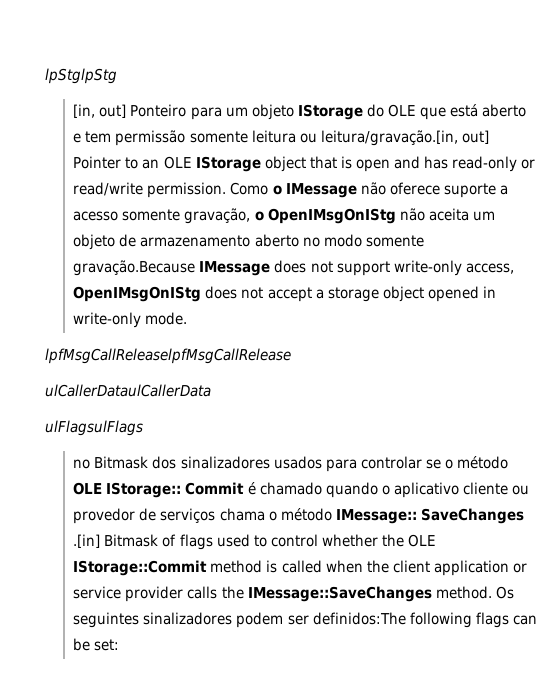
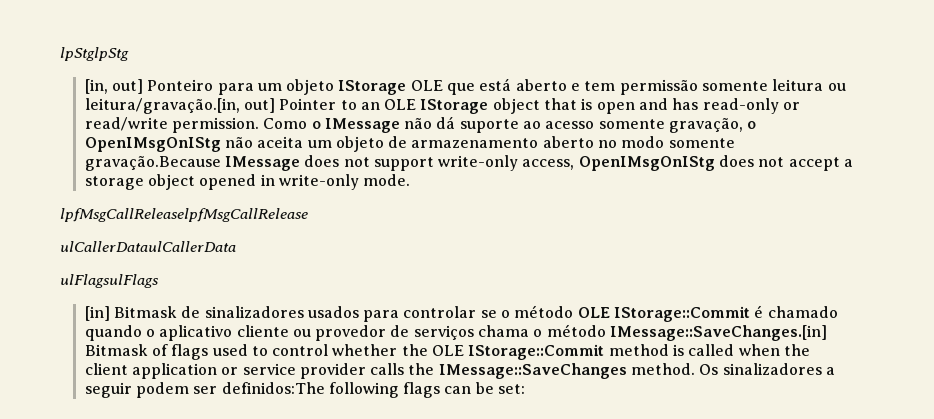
- [in, out] Ponteiro para um objeto IStorage do OLE que está aberto e tem permissão somente leitura ou leitura/gravação.[in, out] Pointer to an OLE IStorage object that is open and has read-only or read/write permission.
+ [in, out] Ponteiro para um objeto IStorage OLE que está aberto e tem permissão somente leitura ou leitura/gravação.[in, out] Pointer to an OLE IStorage object that is open and has read-only or read/write permission.
- Como o IMessage não oferece suporte a acesso somente gravação, o OpenIMsgOnIStg não aceita um objeto de armazenamento aberto no modo somente gravação.Because IMessage does not support write-only access, OpenIMsgOnIStg does not accept a storage object opened in write-only mode.
+ Como o IMessage não dá suporte ao acesso somente gravação, o OpenIMsgOnIStg não aceita um objeto de armazenamento aberto no modo somente gravação.Because IMessage does not support write-only access, OpenIMsgOnIStg does not accept a storage object opened in write-only mode.
- no Bitmask dos sinalizadores usados para controlar se o método OLE IStorage:: Commit é chamado quando o aplicativo cliente ou provedor de serviços chama o método IMessage:: SaveChanges .[in] Bitmask of flags used to control whether the OLE IStorage::Commit method is called when the client application or service provider calls the IMessage::SaveChanges method.
+ [in] Bitmask de sinalizadores usados para controlar se o método OLE IStorage::Commit é chamado quando o aplicativo cliente ou provedor de serviços chama o método IMessage::SaveChanges.[in] Bitmask of flags used to control whether the OLE IStorage::Commit method is called when the client application or service provider calls the IMessage::SaveChanges method.
- Os seguintes sinalizadores podem ser definidos:The following flags can be set:
+ Os sinalizadores a seguir podem ser definidos:The following flags can be set:

